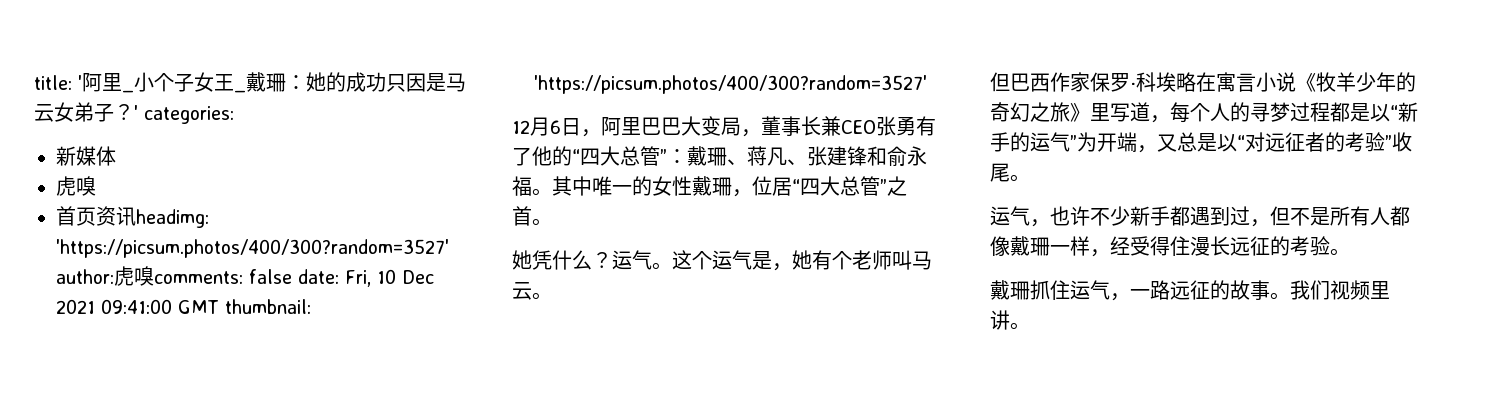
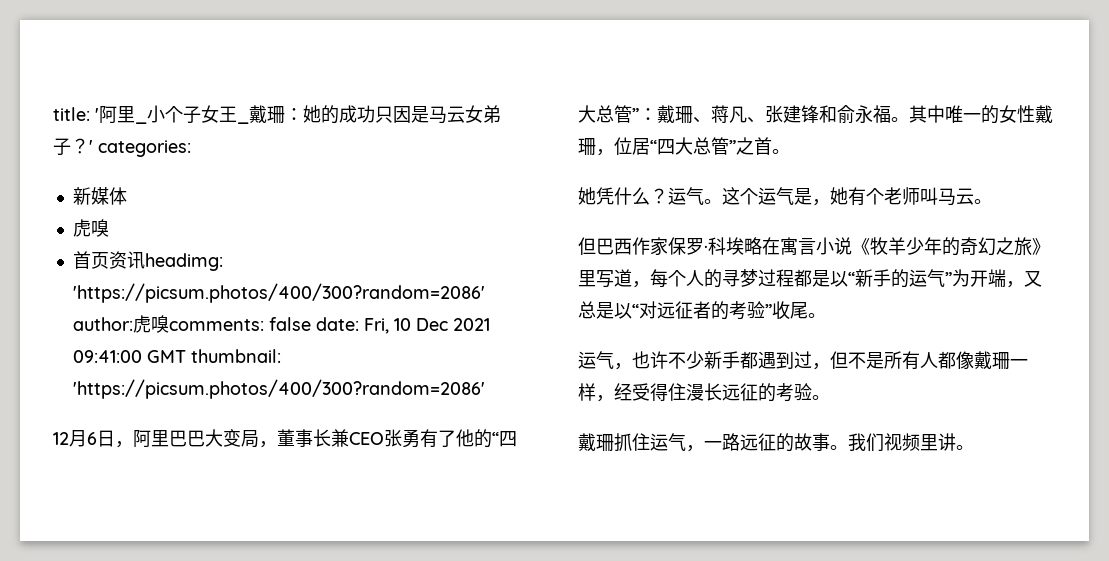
- 首页资讯headimg: 'https://picsum.photos/400/300?random=3527' author:虎嗅comments: false date: Fri, 10 Dec 2021 09:41:00 GMT thumbnail: 'https://picsum.photos/400/300?random=3527'
+ 首页资讯headimg: 'https://picsum.photos/400/300?random=2086' author:虎嗅comments: false date: Fri, 10 Dec 2021 09:41:00 GMT thumbnail: 'https://picsum.photos/400/300?random=2086'

